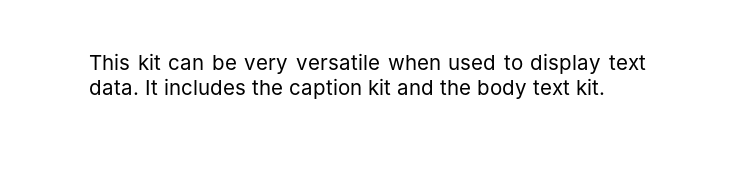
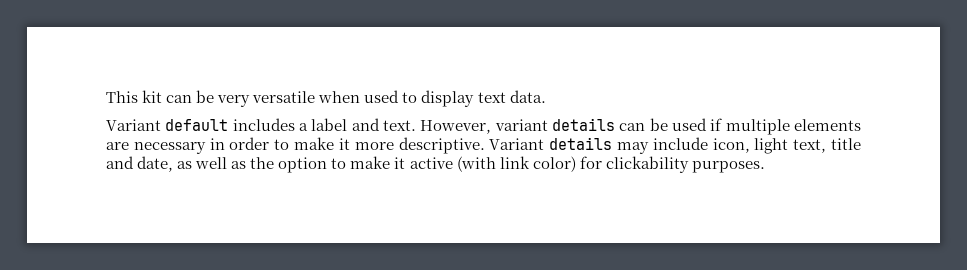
- This kit can be very versatile when used to display text data. It includes the caption kit and the body text kit.
+ This kit can be very versatile when used to display text data.
+ Variant default includes a label and text. However, variant details can be used if multiple elements are necessary in order to make it more descriptive. Variant details may include icon, light text, title and date, as well as the option to make it active (with link color) for clickability purposes.

